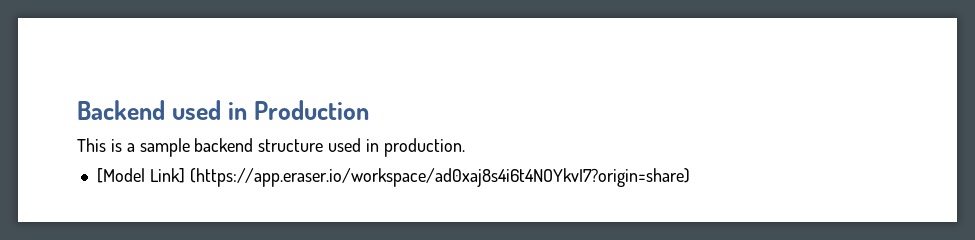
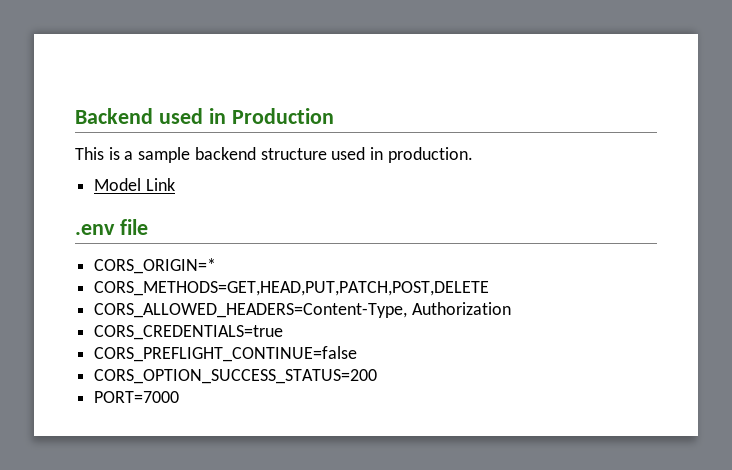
- [Model Link] (https://app.eraser.io/workspace/ad0xaj8s4i6t4NOYkvI7?origin=share)
+ Model Link
+ .env file
+ CORS_ORIGIN=*
+ CORS_METHODS=GET,HEAD,PUT,PATCH,POST,DELETE
+ CORS_ALLOWED_HEADERS=Content-Type, Authorization
+ CORS_CREDENTIALS=true
+ CORS_PREFLIGHT_CONTINUE=false
+ CORS_OPTION_SUCCESS_STATUS=200
+ PORT=7000

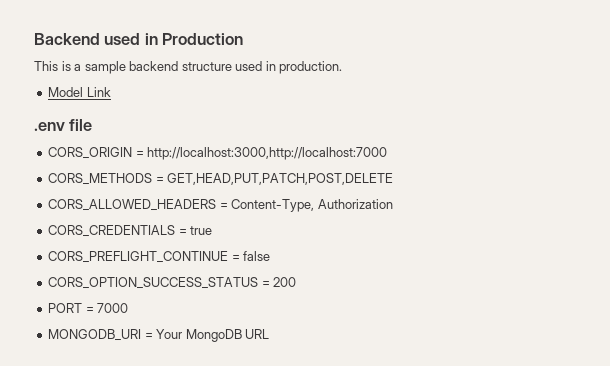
- CORS_ORIGIN=*
- CORS_METHODS=GET,HEAD,PUT,PATCH,POST,DELETE
- CORS_ALLOWED_HEADERS=Content-Type, Authorization
- CORS_CREDENTIALS=true
- CORS_PREFLIGHT_CONTINUE=false
- CORS_OPTION_SUCCESS_STATUS=200
- PORT=7000
+ CORS_ORIGIN = http://localhost:3000,http://localhost:7000
+ CORS_METHODS = GET,HEAD,PUT,PATCH,POST,DELETE
+ CORS_ALLOWED_HEADERS = Content-Type, Authorization
+ CORS_CREDENTIALS = true
+ CORS_PREFLIGHT_CONTINUE = false
+ CORS_OPTION_SUCCESS_STATUS = 200
+ PORT = 7000
+ MONGODB_URI = Your MongoDB URL

